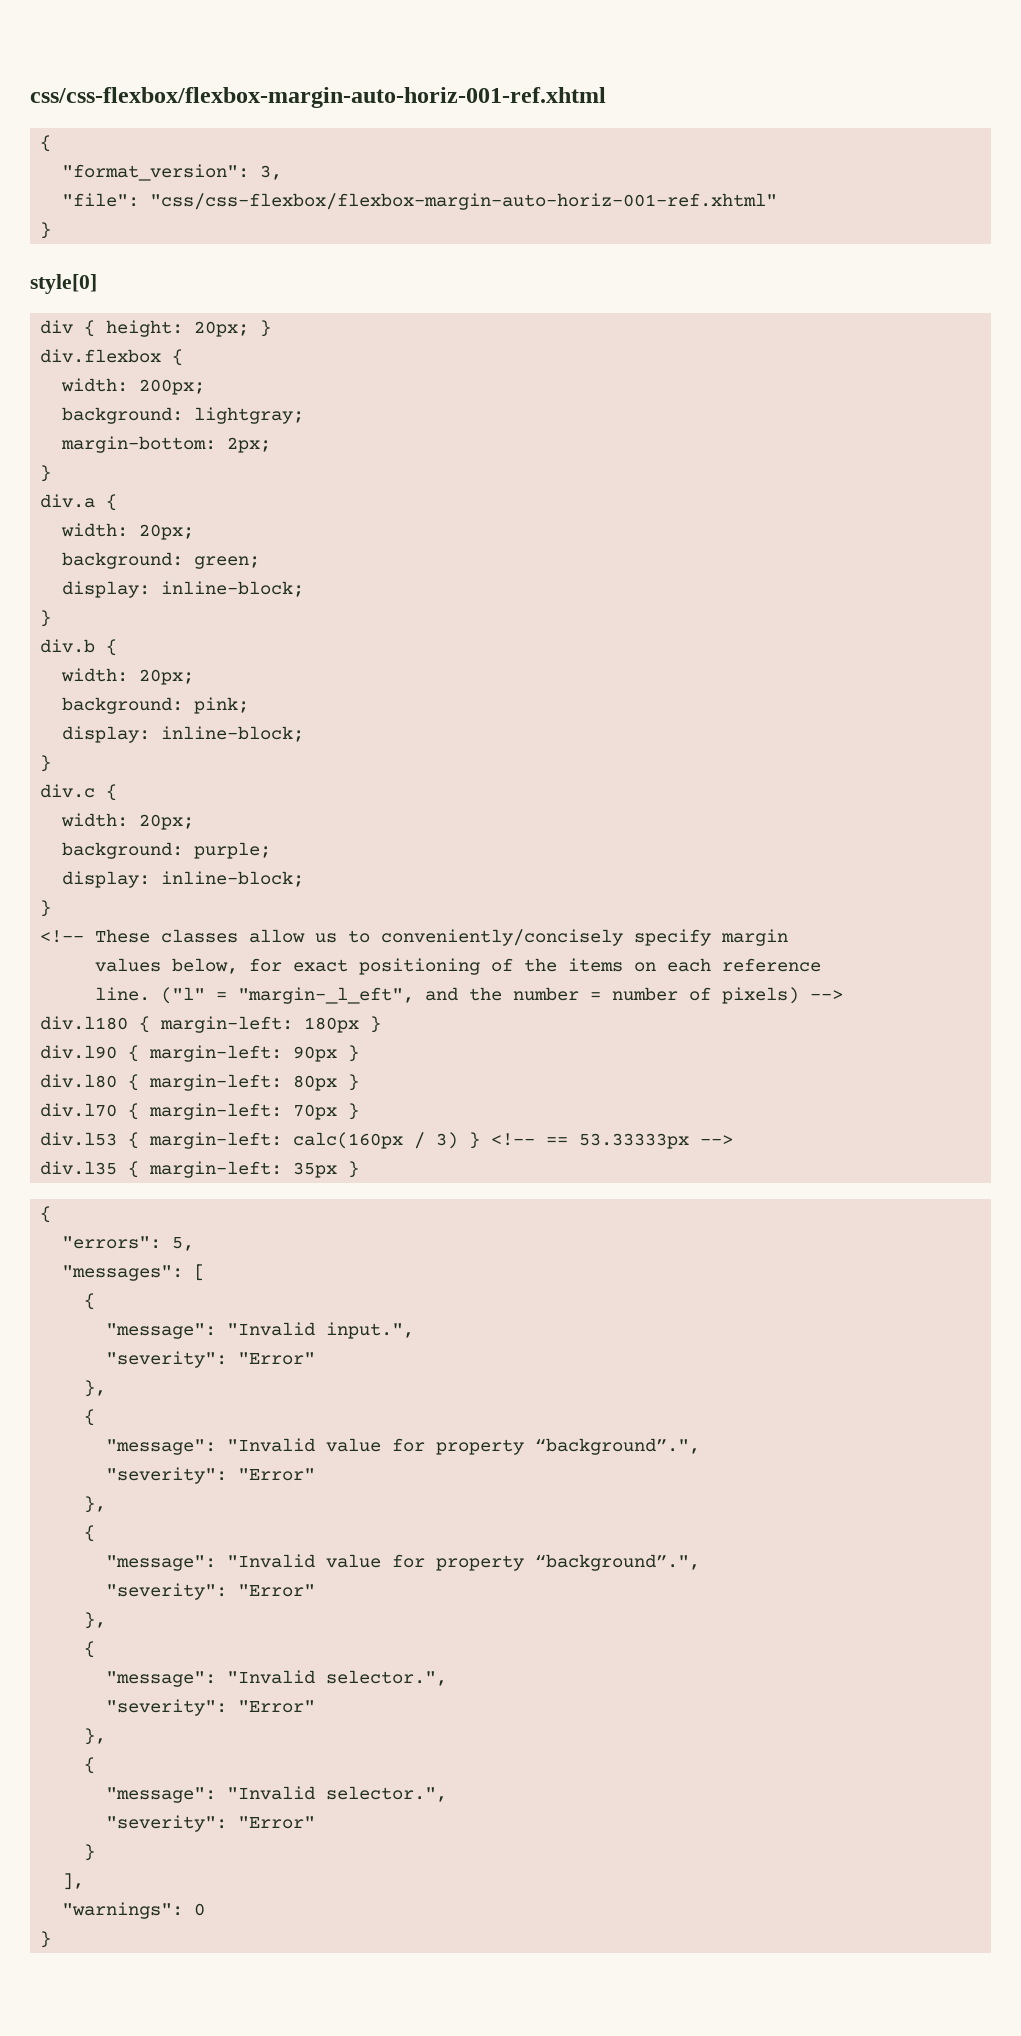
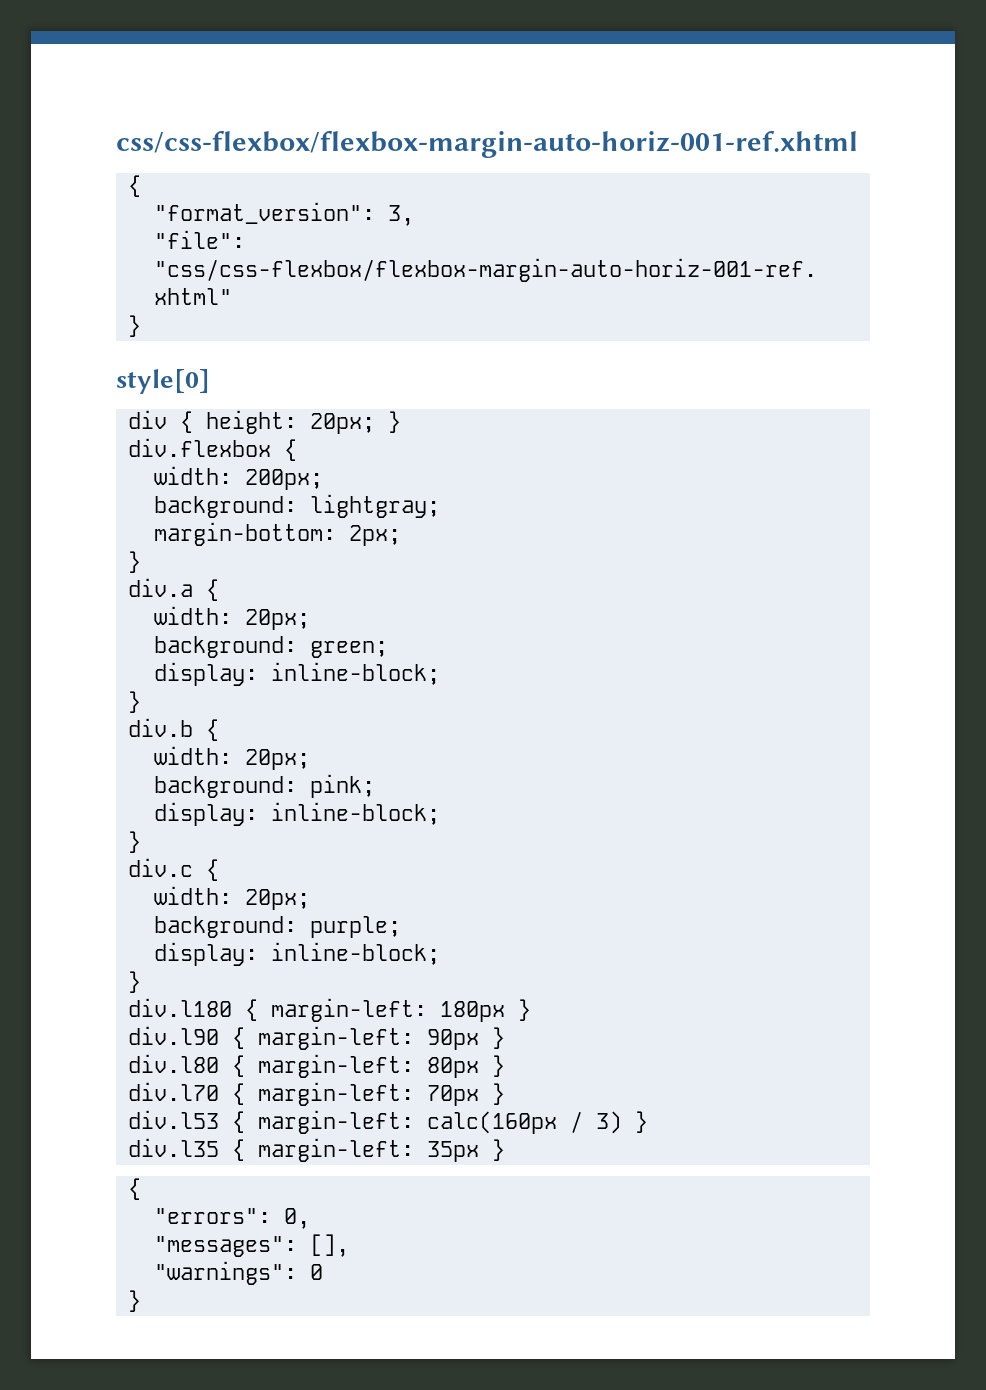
- <!-- These classes allow us to conveniently/concisely specify margin
- values below, for exact positioning of the items on each reference
- line. ("l" = "margin-_l_eft", and the number = number of pixels) -->
- div.l53 { margin-left: calc(160px / 3) } <!-- == 53.33333px -->
+ div.l53 { margin-left: calc(160px / 3) }
- "errors": 5,
+ "errors": 0,
- "messages": [
- {
- "message": "Invalid input.",
- "severity": "Error"
- },
- {
- "message": "Invalid value for property “background”.",
- "severity": "Error"
- },
- {
- "message": "Invalid value for property “background”.",
- "severity": "Error"
- },
- {
- "message": "Invalid selector.",
- "severity": "Error"
- },
- {
- "message": "Invalid selector.",
- "severity": "Error"
- }
- ],
+ "messages": [],

